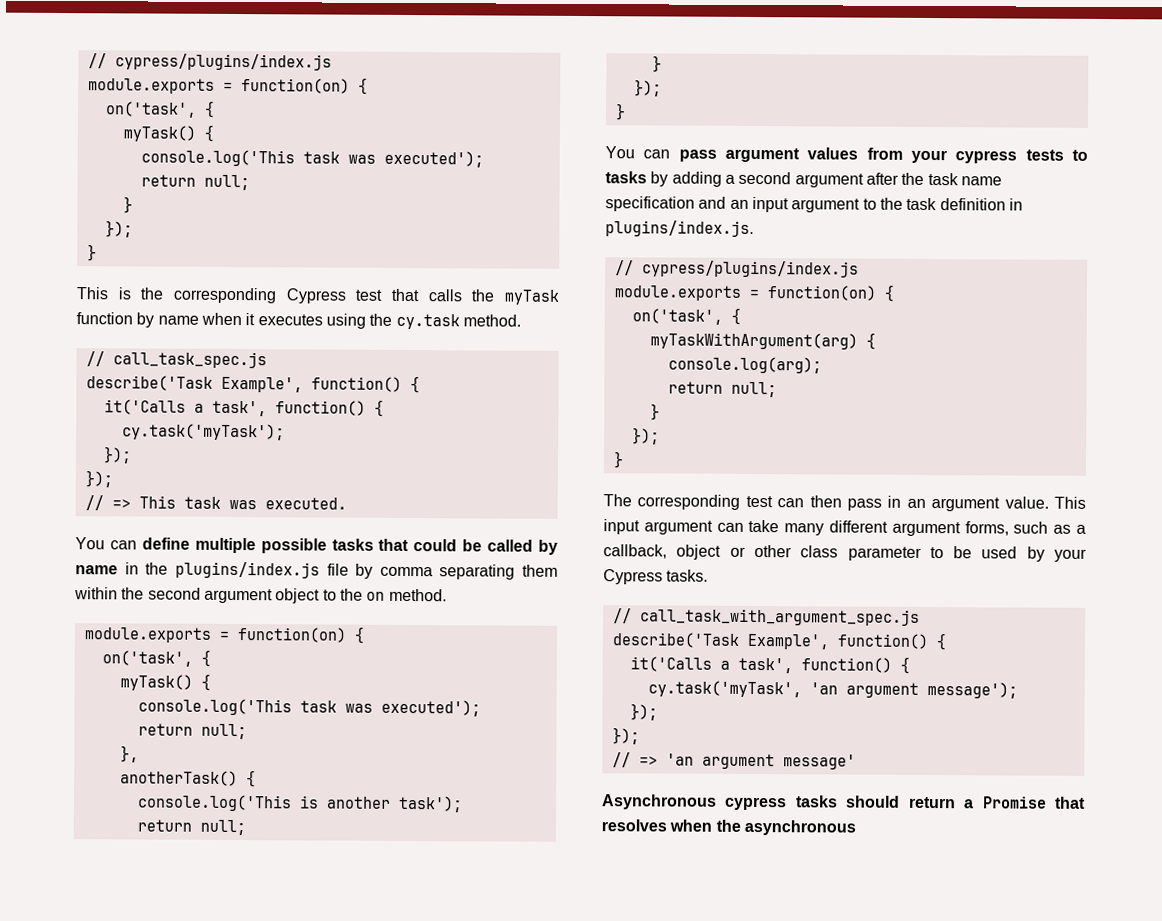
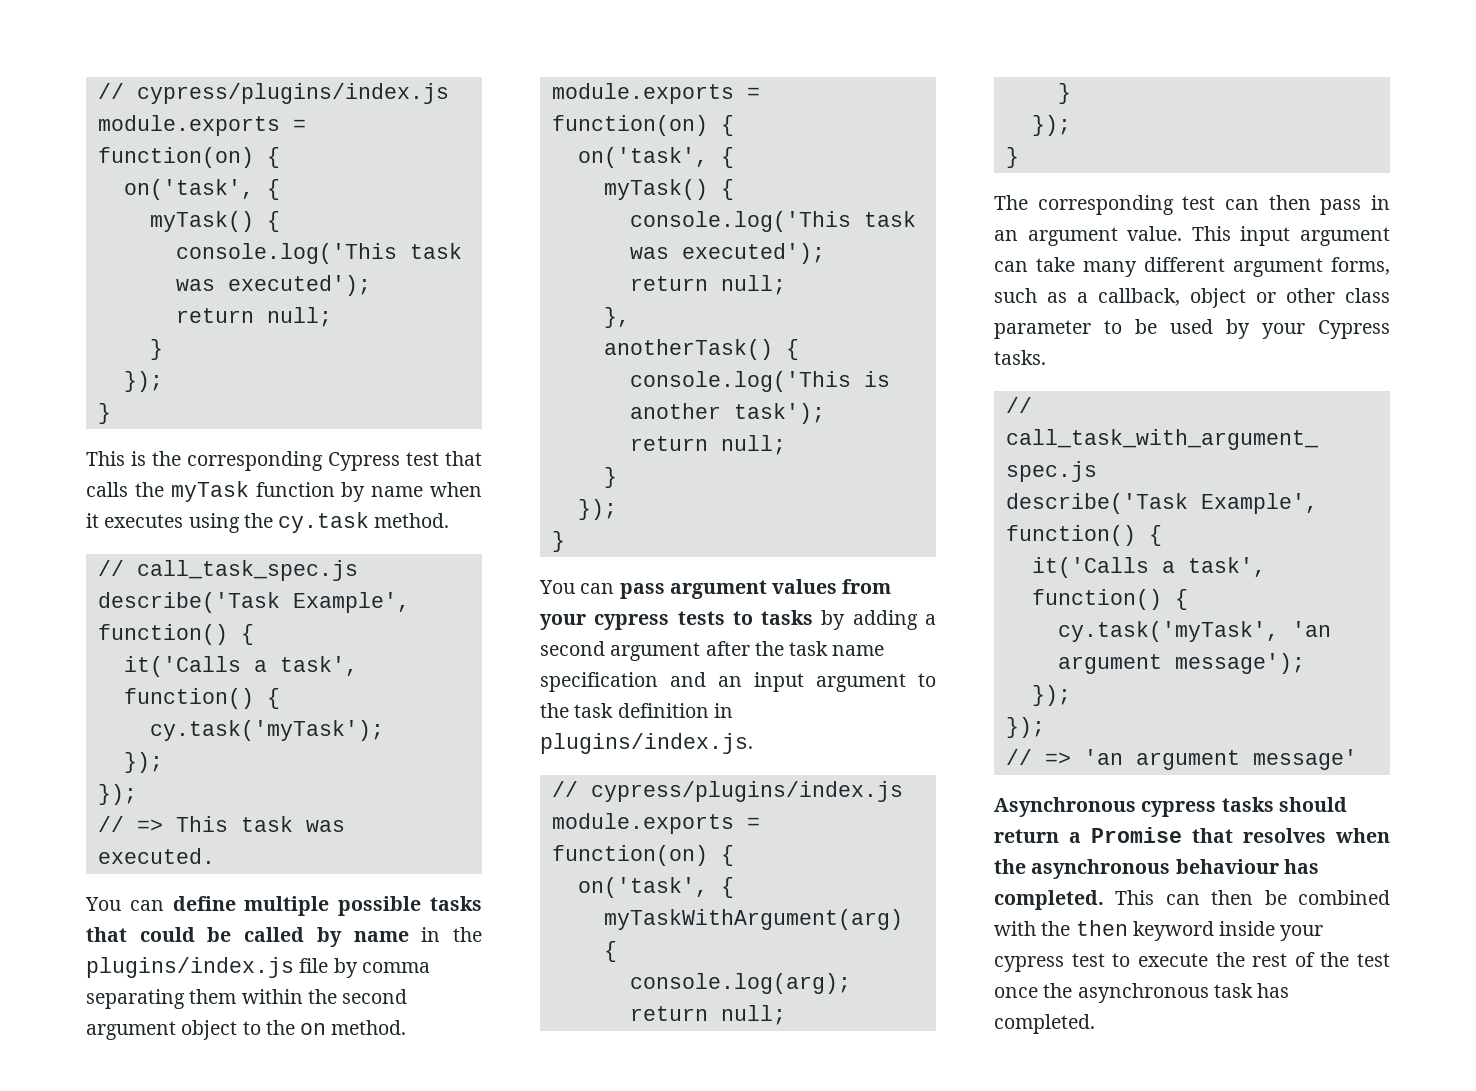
- Asynchronous cypress tasks should return a Promise that resolves when the asynchronous
+ Asynchronous cypress tasks should return a Promise that resolves when the asynchronous behaviour has completed. This can then be combined with the then keyword inside your cypress test to execute the rest of the test once the asynchronous task has completed.

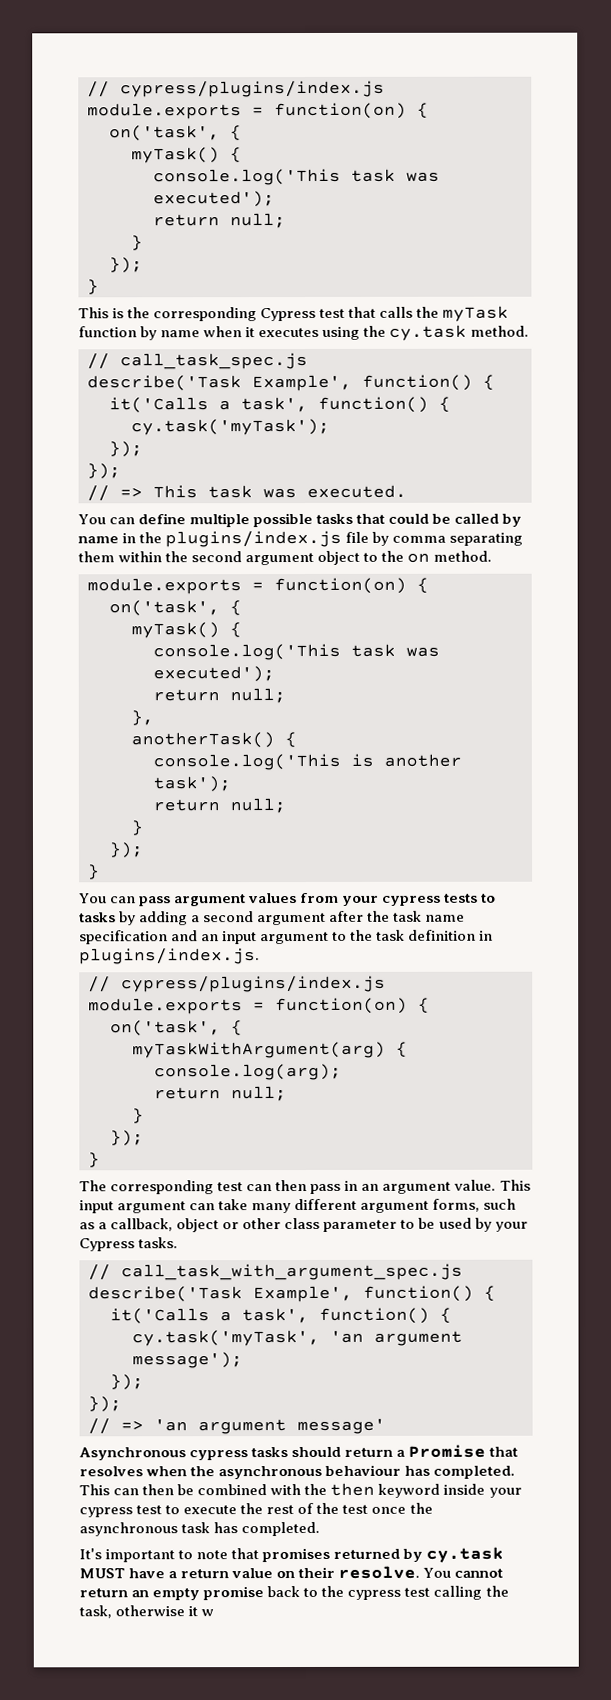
+ It's important to note that promises returned by cy.task MUST have a return value on their resolve. You cannot return an empty promise back to the cypress test calling the task, otherwise it w

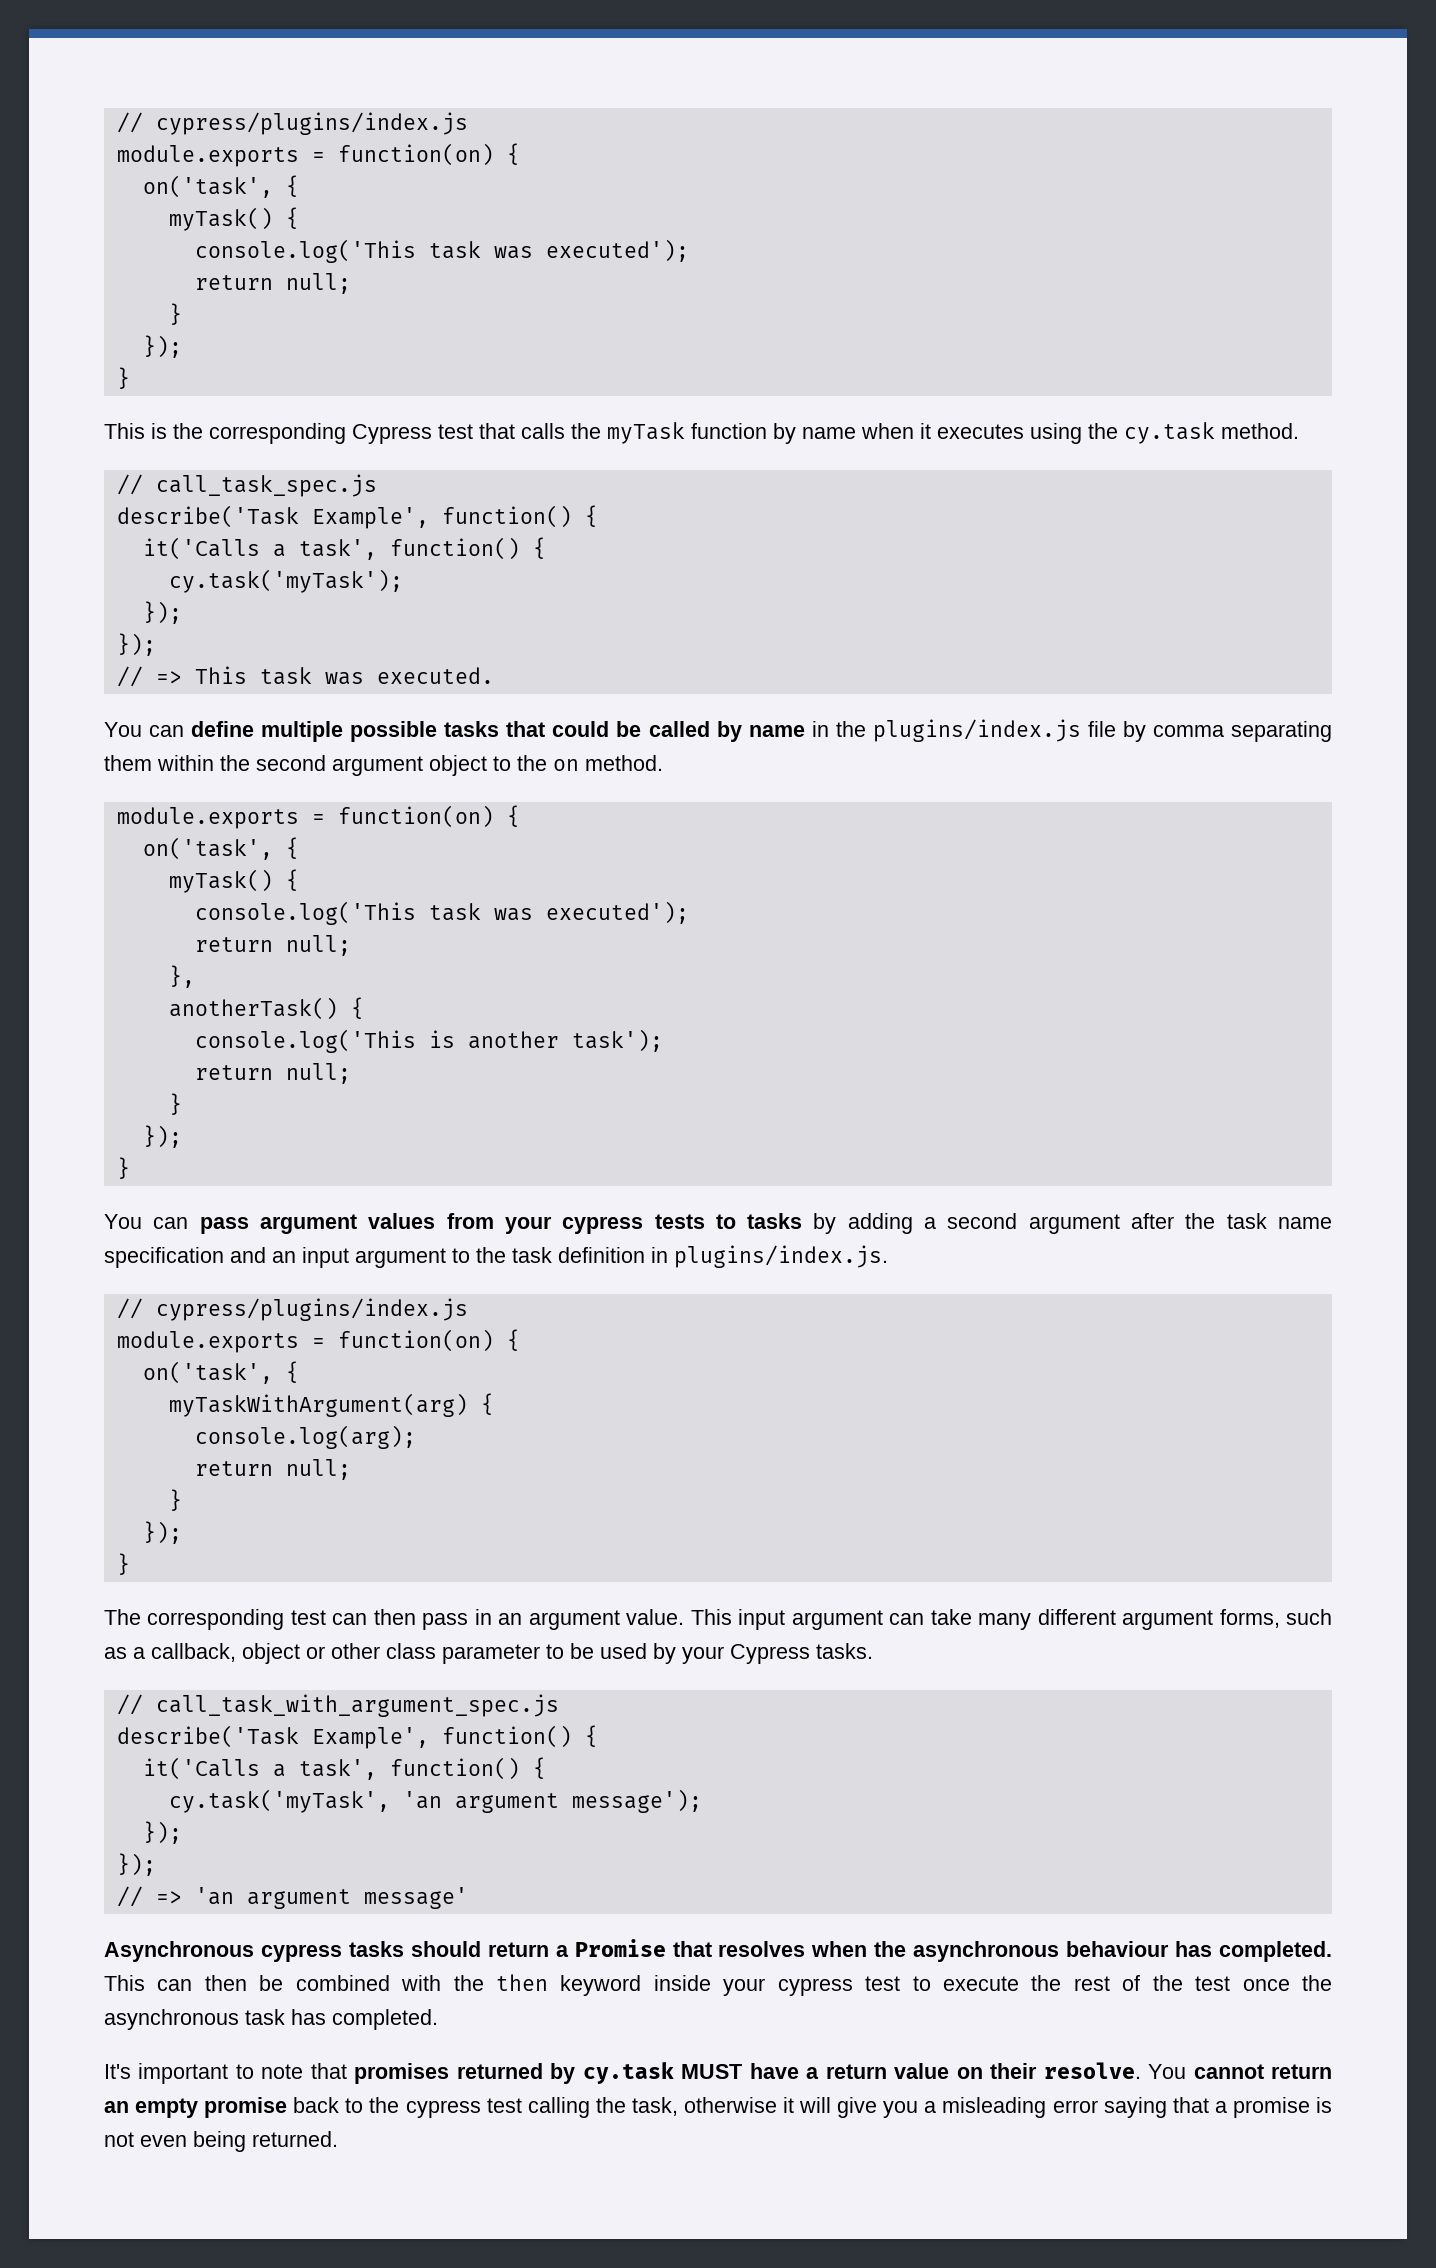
- You cannot return an empty promise back to the cypress test calling the task, otherwise it w
+ You cannot return an empty promise back to the cypress test calling the task, otherwise it will give you a misleading error saying that a promise is not even being returned.

